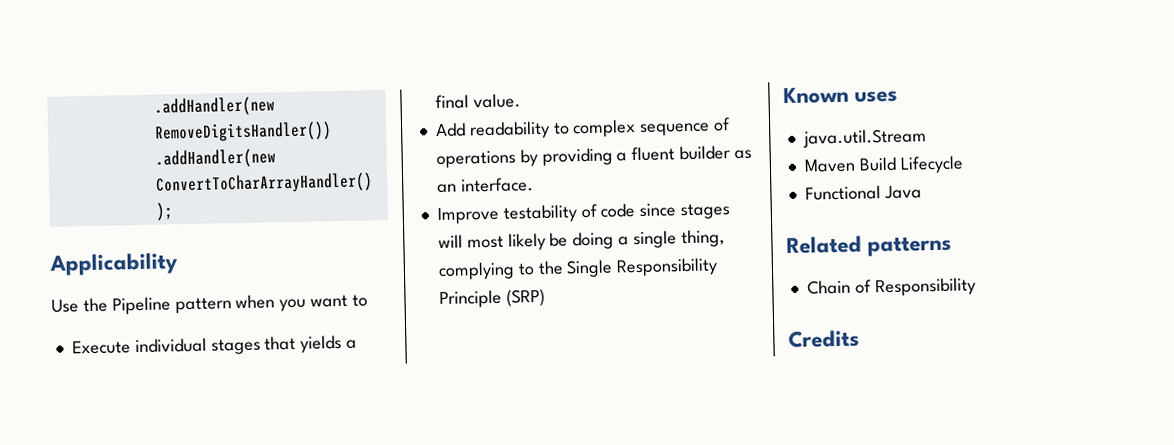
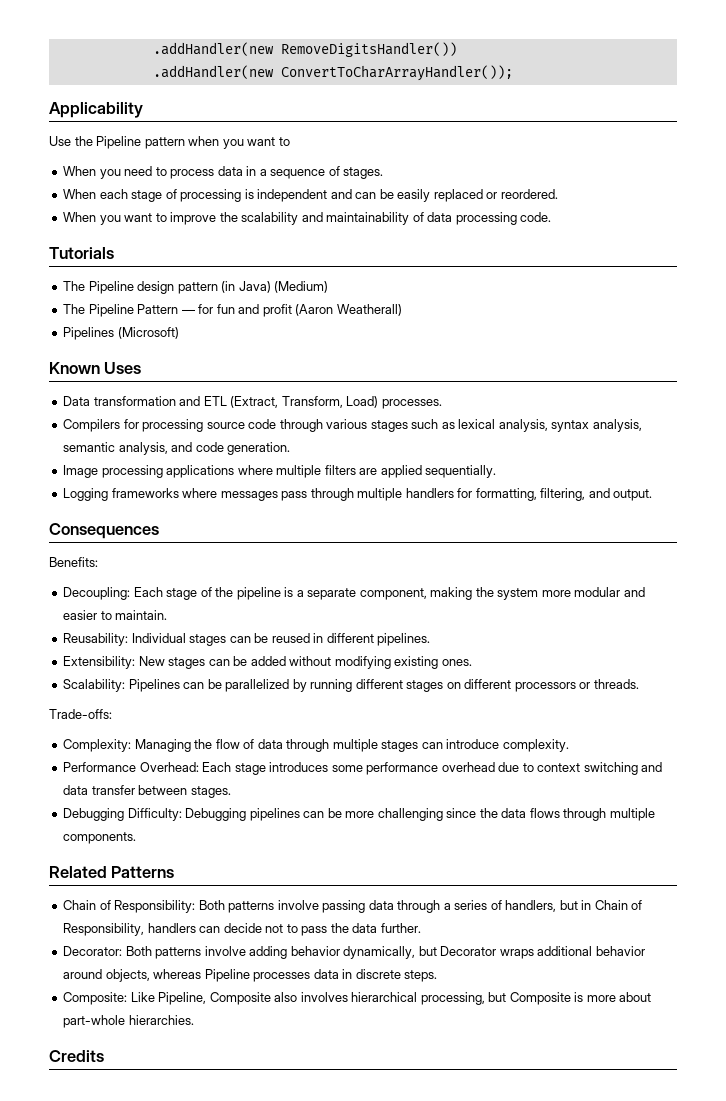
- Execute individual stages that yields a final value.
- Add readability to complex sequence of operations by providing a fluent builder as an interface.
- Improve testability of code since stages will most likely be doing a single thing, complying to the Single Responsibility Principle (SRP)
- Known uses
- java.util.Stream
- Maven Build Lifecycle
- Functional Java
+ When you need to process data in a sequence of stages.
+ When each stage of processing is independent and can be easily replaced or reordered.
+ When you want to improve the scalability and maintainability of data processing code.
+ Tutorials
+ The Pipeline design pattern (in Java) (Medium)
+ The Pipeline Pattern — for fun and profit (Aaron Weatherall)
+ Pipelines (Microsoft)
+ Known Uses
+ Data transformation and ETL (Extract, Transform, Load) processes.
+ Compilers for processing source code through various stages such as lexical analysis, syntax analysis, semantic analysis, and code generation.
+ Image processing applications where multiple filters are applied sequentially.
+ Logging frameworks where messages pass through multiple handlers for formatting, filtering, and output.
+ Consequences
+ Benefits:
+ Decoupling: Each stage of the pipeline is a separate component, making the system more modular and easier to maintain.
+ Reusability: Individual stages can be reused in different pipelines.
+ Extensibility: New stages can be added without modifying existing ones.
+ Scalability: Pipelines can be parallelized by running different stages on different processors or threads.
+ Trade-offs:
+ Complexity: Managing the flow of data through multiple stages can introduce complexity.
+ Performance Overhead: Each stage introduces some performance overhead due to context switching and data transfer between stages.
+ Debugging Difficulty: Debugging pipelines can be more challenging since the data flows through multiple components.
- Related patterns
- Chain of Responsibility
+ Related Patterns
+ Chain of Responsibility: Both patterns involve passing data through a series of handlers, but in Chain of Responsibility, handlers can decide not to pass the data further.
+ Decorator: Both patterns involve adding behavior dynamically, but Decorator wraps additional behavior around objects, whereas Pipeline processes data in discrete steps.
+ Composite: Like Pipeline, Composite also involves hierarchical processing, but Composite is more about part-whole hierarchies.

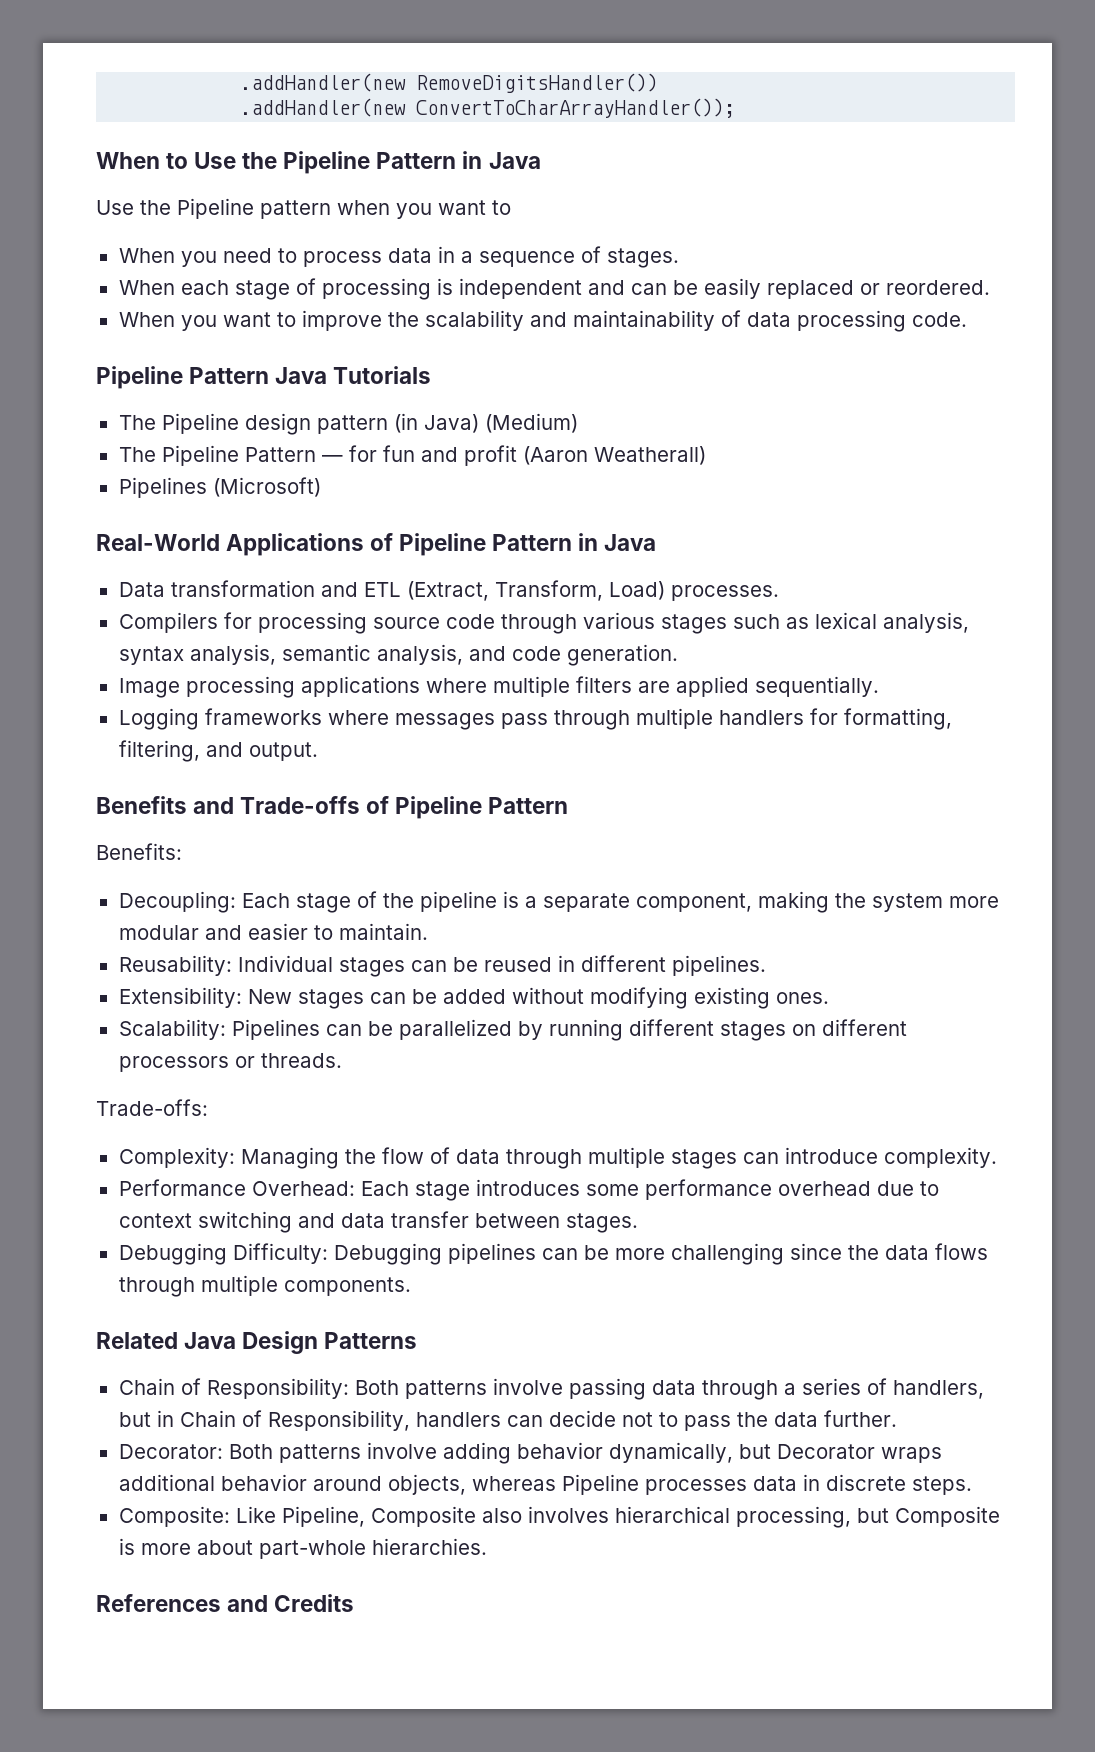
- Applicability
+ When to Use the Pipeline Pattern in Java
- Tutorials
+ Pipeline Pattern Java Tutorials
- Known Uses
+ Real-World Applications of Pipeline Pattern in Java
- Consequences
+ Benefits and Trade-offs of Pipeline Pattern
- Related Patterns
+ Related Java Design Patterns
- Credits
+ References and Credits

